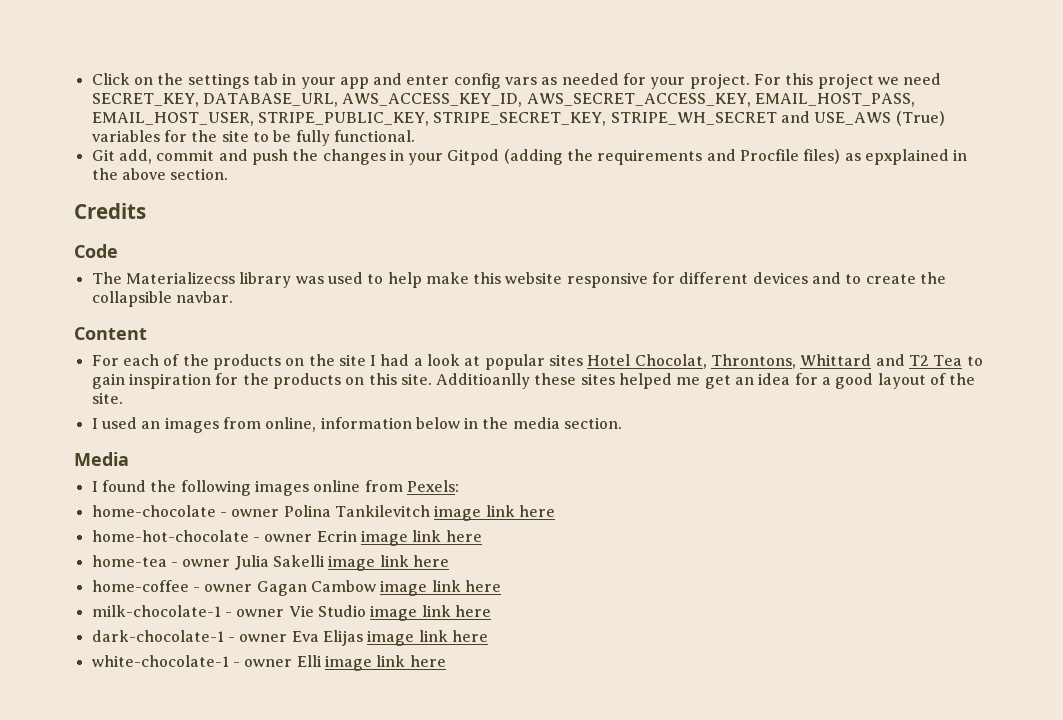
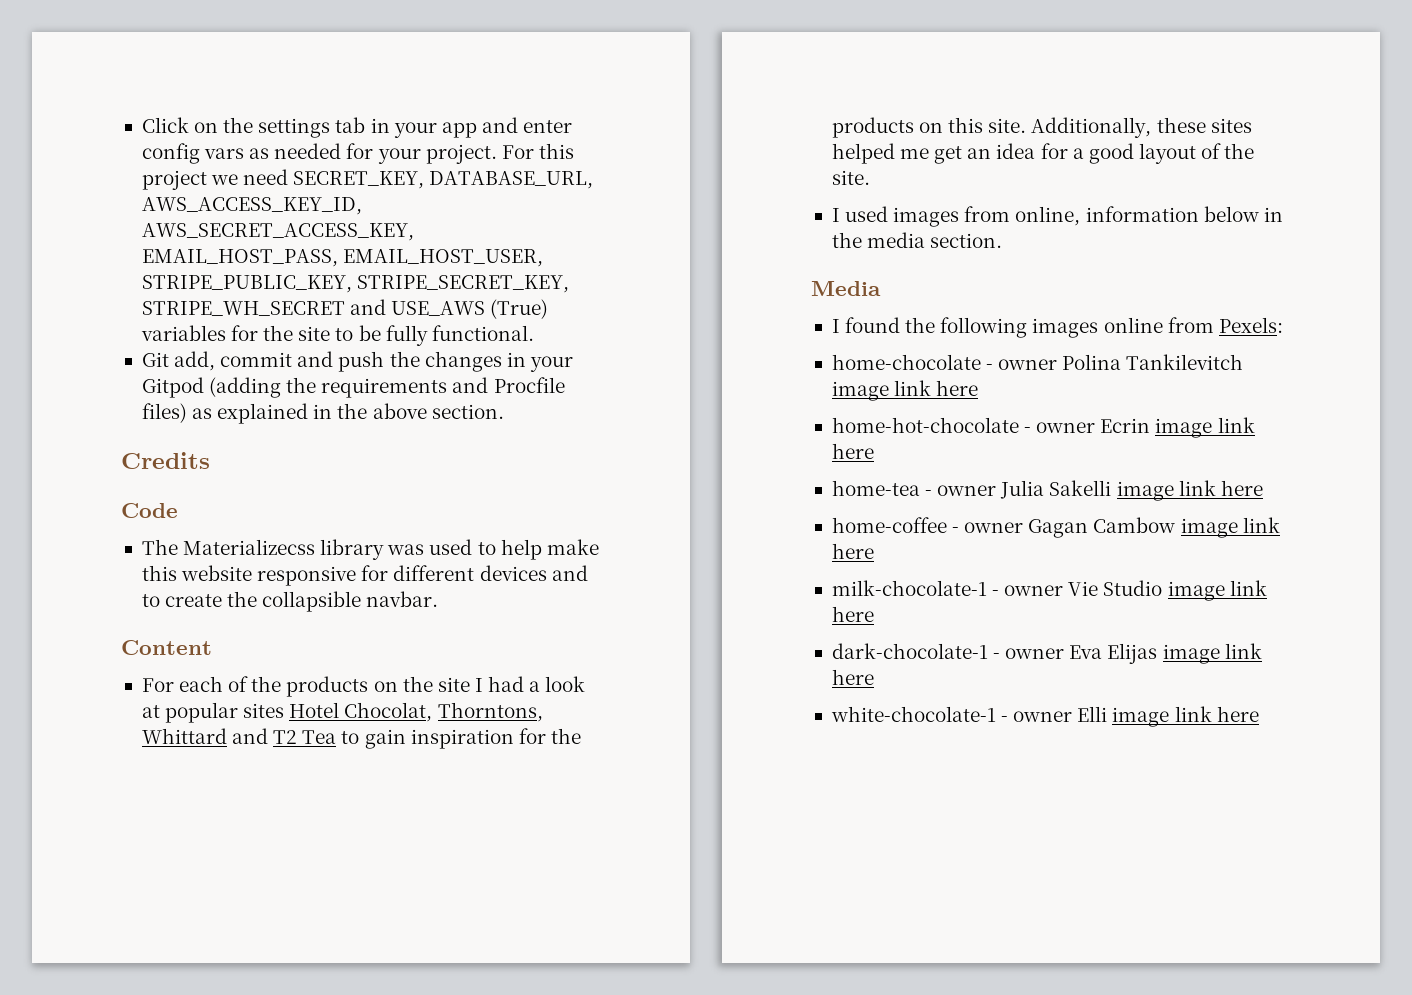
- Git add, commit and push the changes in your Gitpod (adding the requirements and Procfile files) as epxplained in the above section.
+ Git add, commit and push the changes in your Gitpod (adding the requirements and Procfile files) as explained in the above section.
- For each of the products on the site I had a look at popular sites Hotel Chocolat, Throntons, Whittard and T2 Tea to gain inspiration for the products on this site.
+ For each of the products on the site I had a look at popular sites Hotel Chocolat, Thorntons, Whittard and T2 Tea to gain inspiration for the products on this site.
- Additioanlly these sites helped me get an idea for a good layout of the site.
+ Additionally, these sites helped me get an idea for a good layout of the site.
- I used an images from online, information below in the media section.
+ I used images from online, information below in the media section.

